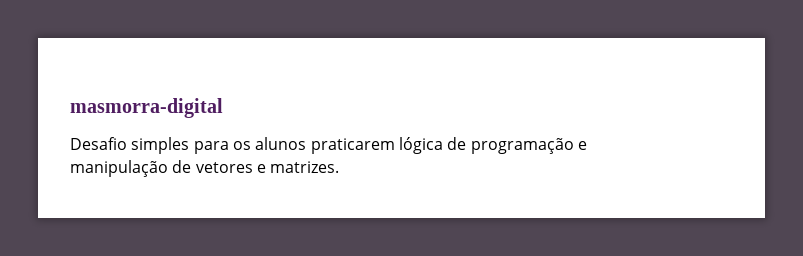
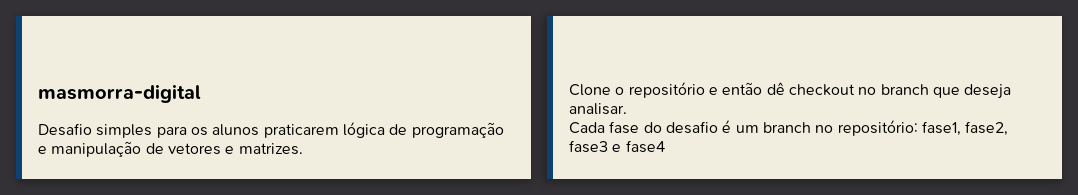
+ Clone o repositório e então dê checkout no branch que deseja analisar.
+ Cada fase do desafio é um branch no repositório: fase1, fase2, fase3 e fase4

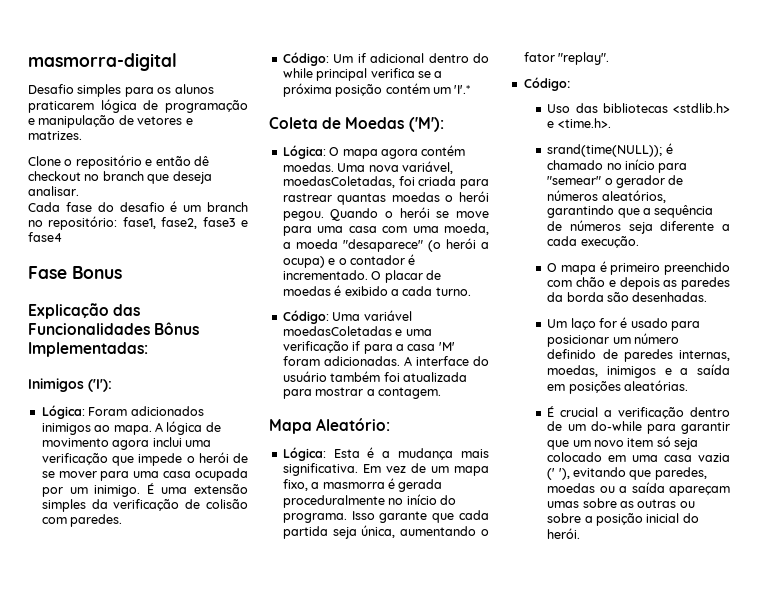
+ Fase Bonus
+ Explicação das Funcionalidades Bônus Implementadas:
+ Inimigos ('I'):
+ Lógica: Foram adicionados inimigos ao mapa. A lógica de movimento agora inclui uma verificação que impede o herói de se mover para uma casa ocupada por um inimigo. É uma extensão simples da verificação de colisão com paredes.
+ Código: Um if adicional dentro do while principal verifica se a próxima posição contém um 'I'.*
+ Coleta de Moedas ('M'):
+ Lógica: O mapa agora contém moedas. Uma nova variável, moedasColetadas, foi criada para rastrear quantas moedas o herói pegou. Quando o herói se move para uma casa com uma moeda, a moeda "desaparece" (o herói a ocupa) e o contador é incrementado. O placar de moedas é exibido a cada turno.
+ Código: Uma variável moedasColetadas e uma verificação if para a casa 'M' foram adicionadas. A interface do usuário também foi atualizada para mostrar a contagem.
+ Mapa Aleatório:
+ Lógica: Esta é a mudança mais significativa. Em vez de um mapa fixo, a masmorra é gerada proceduralmente no início do programa. Isso garante que cada partida seja única, aumentando o fator "replay".
+ Código:
+ Uso das bibliotecas <stdlib.h> e <time.h>.
+ srand(time(NULL)); é chamado no início para "semear" o gerador de números aleatórios, garantindo que a sequência de números seja diferente a cada execução.
+ O mapa é primeiro preenchido com chão e depois as paredes da borda são desenhadas.
+ Um laço for é usado para posicionar um número definido de paredes internas, moedas, inimigos e a saída em posições aleatórias.
+ É crucial a verificação dentro de um do-while para garantir que um novo item só seja colocado em uma casa vazia (' '), evitando que paredes, moedas ou a saída apareçam umas sobre as outras ou sobre a posição inicial do herói.

